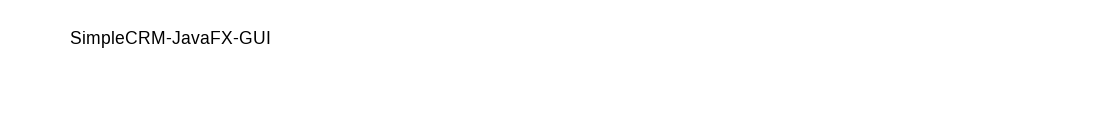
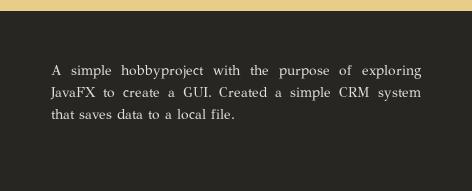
- SimpleCRM-JavaFX-GUI
+ A simple hobbyproject with the purpose of exploring JavaFX to create a GUI. Created a simple CRM system that saves data to a local file.

